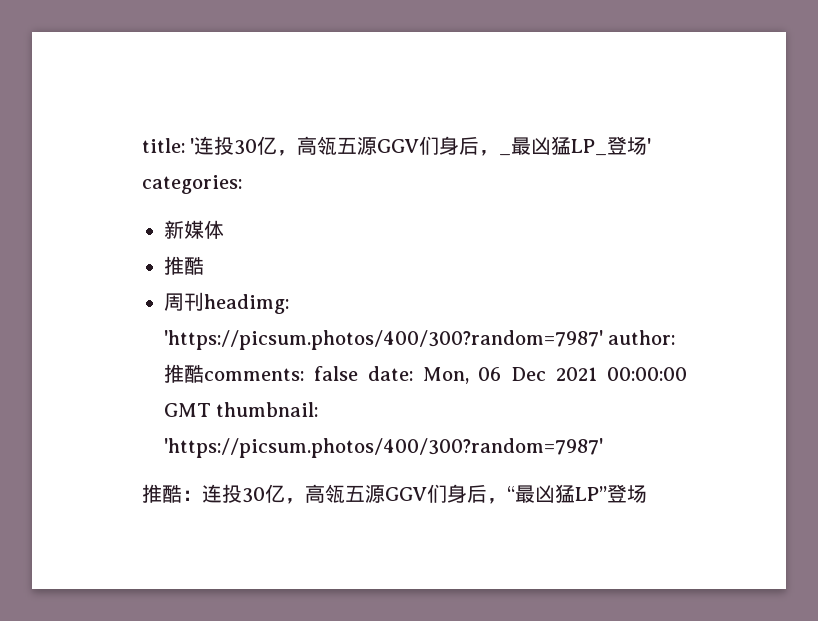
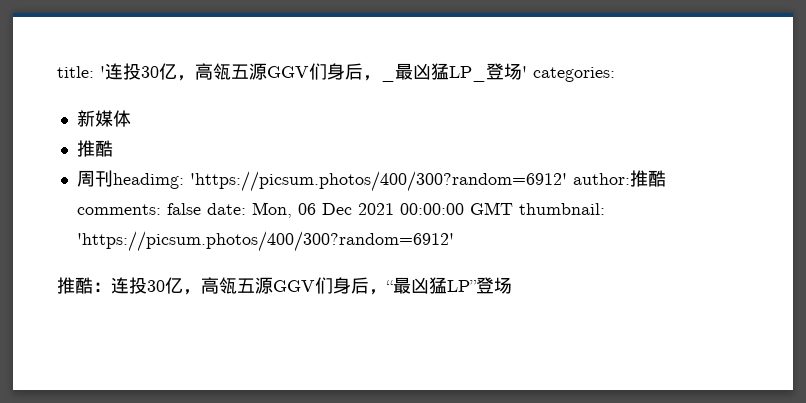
- 周刊headimg: 'https://picsum.photos/400/300?random=7987' author:推酷comments: false date: Mon, 06 Dec 2021 00:00:00 GMT thumbnail: 'https://picsum.photos/400/300?random=7987'
+ 周刊headimg: 'https://picsum.photos/400/300?random=6912' author:推酷comments: false date: Mon, 06 Dec 2021 00:00:00 GMT thumbnail: 'https://picsum.photos/400/300?random=6912'

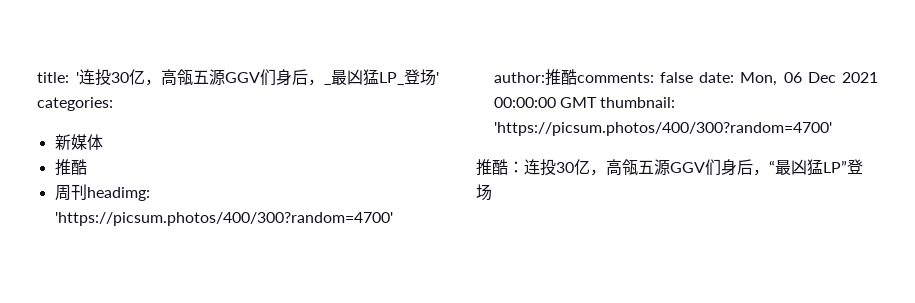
- 周刊headimg: 'https://picsum.photos/400/300?random=6912' author:推酷comments: false date: Mon, 06 Dec 2021 00:00:00 GMT thumbnail: 'https://picsum.photos/400/300?random=6912'
+ 周刊headimg: 'https://picsum.photos/400/300?random=4700' author:推酷comments: false date: Mon, 06 Dec 2021 00:00:00 GMT thumbnail: 'https://picsum.photos/400/300?random=4700'

